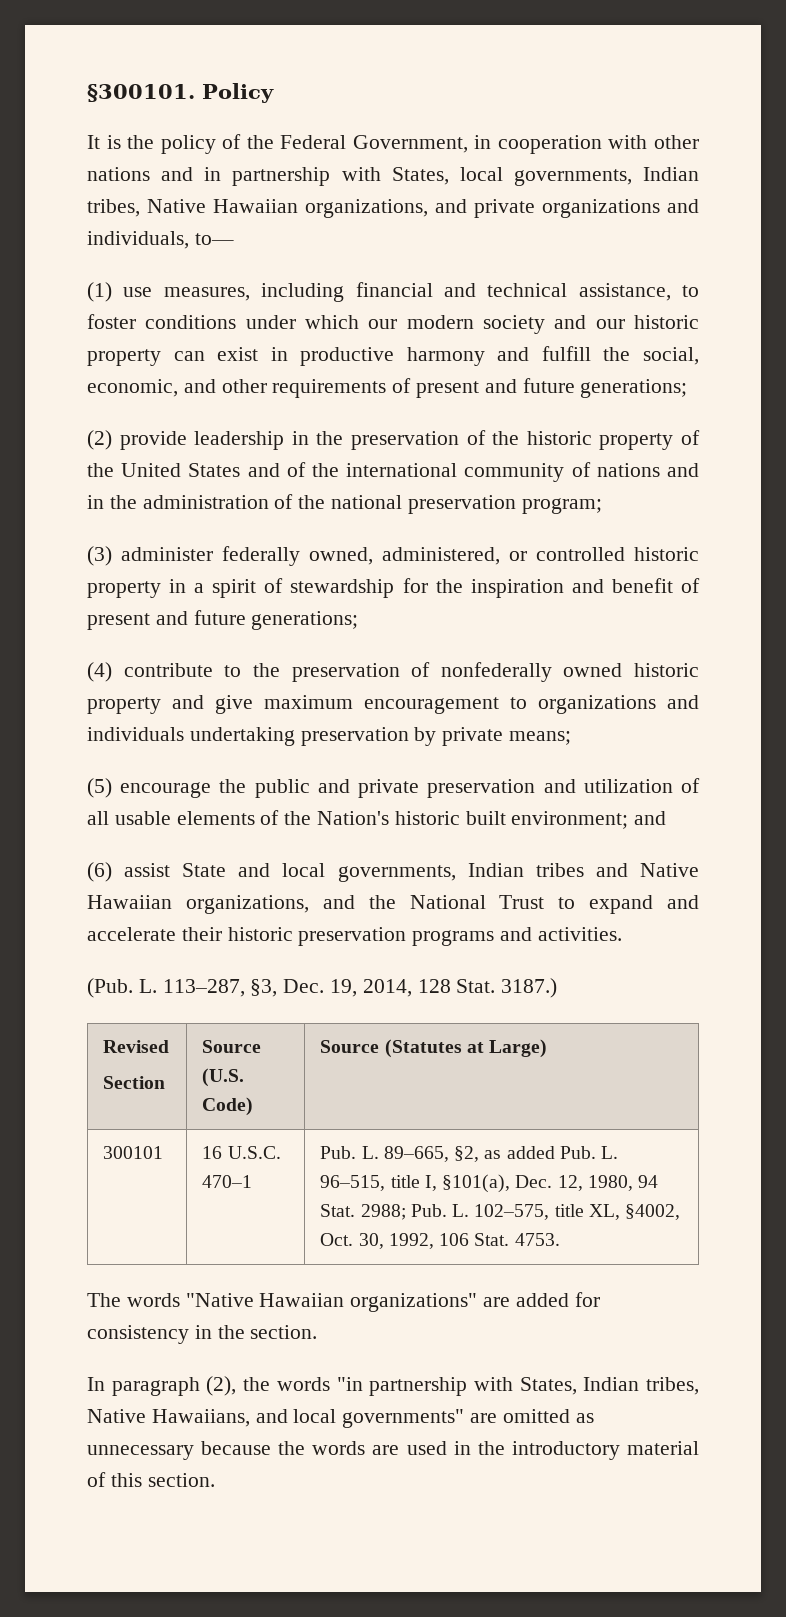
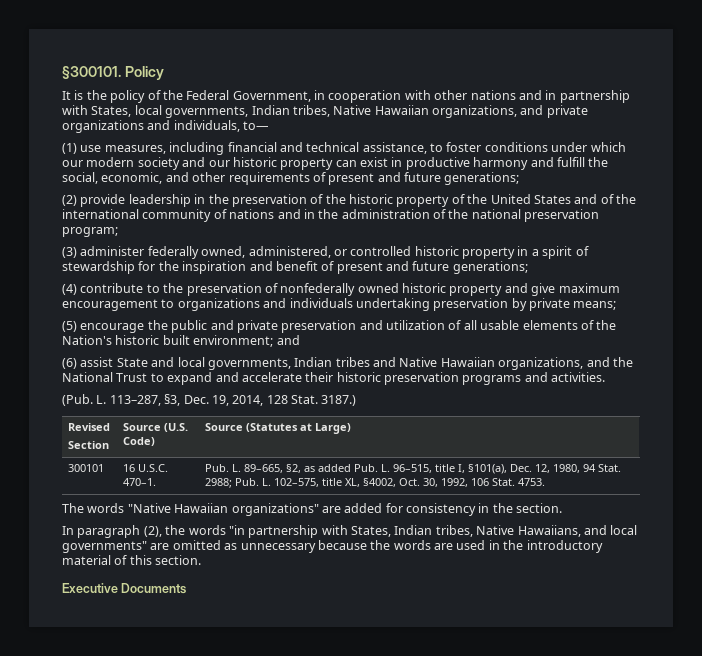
- 300101 | 16 U.S.C. 470–1 | Pub. L. 89–665, §2, as added Pub. L. 96–515, title I, §101(a), Dec. 12, 1980, 94 Stat. 2988; Pub. L. 102–575, title XL, §4002, Oct. 30, 1992, 106 Stat. 4753.
+ 300101 | 16 U.S.C. 470–1. | Pub. L. 89–665, §2, as added Pub. L. 96–515, title I, §101(a), Dec. 12, 1980, 94 Stat. 2988; Pub. L. 102–575, title XL, §4002, Oct. 30, 1992, 106 Stat. 4753.
+ Executive Documents

